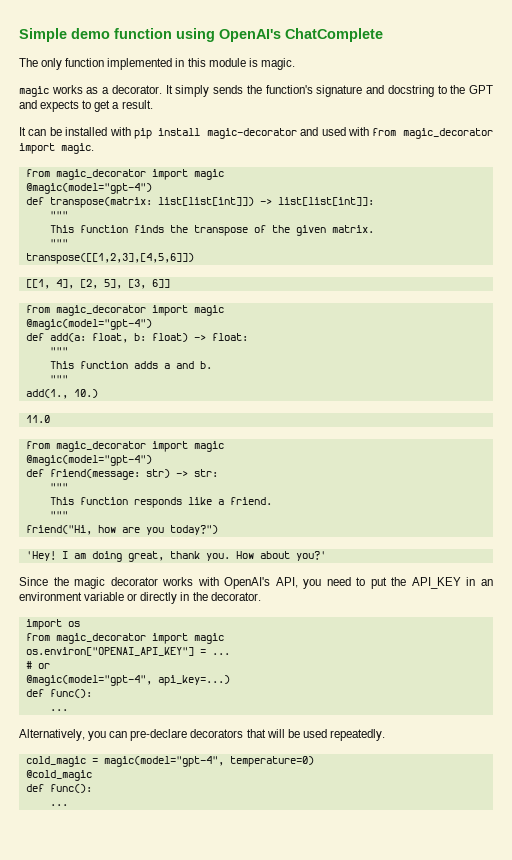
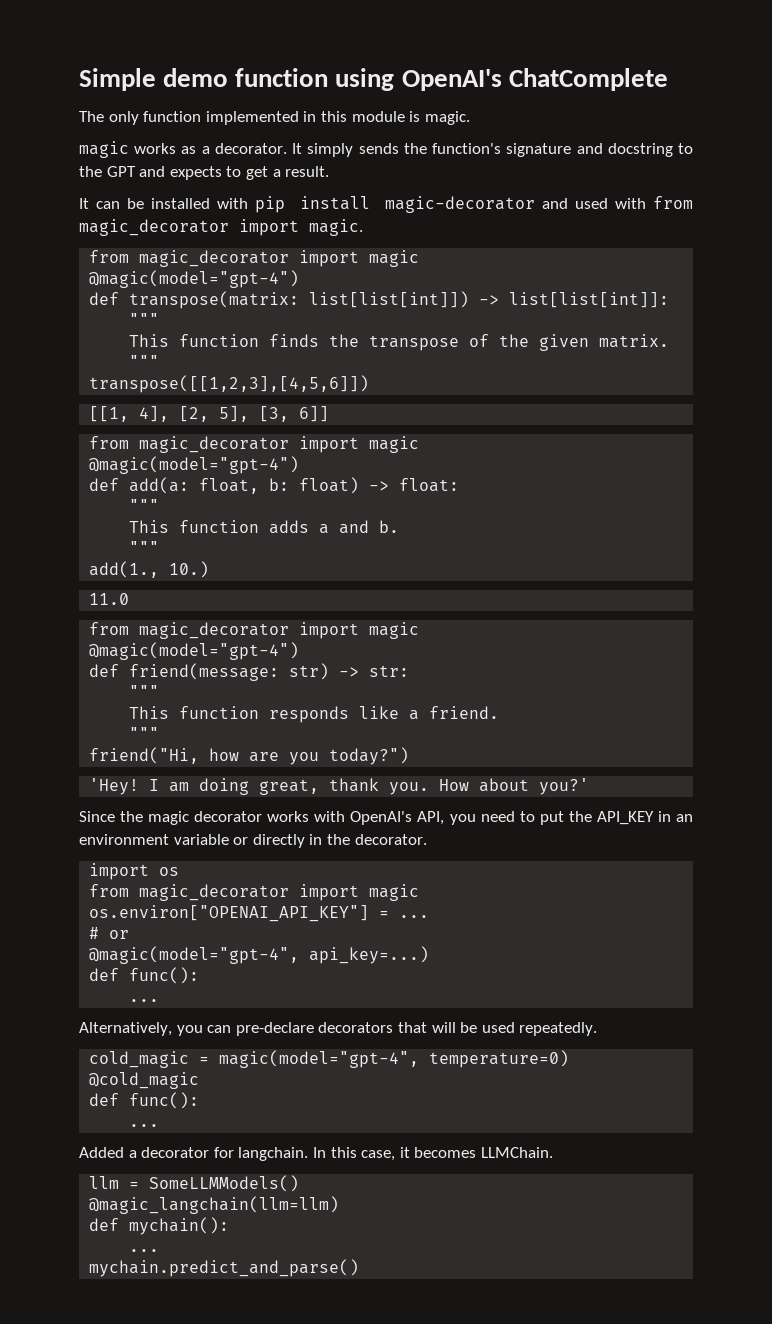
+ Added a decorator for langchain. In this case, it becomes LLMChain.
+ llm = SomeLLMModels()
+ @magic_langchain(llm=llm)
+ def mychain():
+ ...
+ mychain.predict_and_parse()

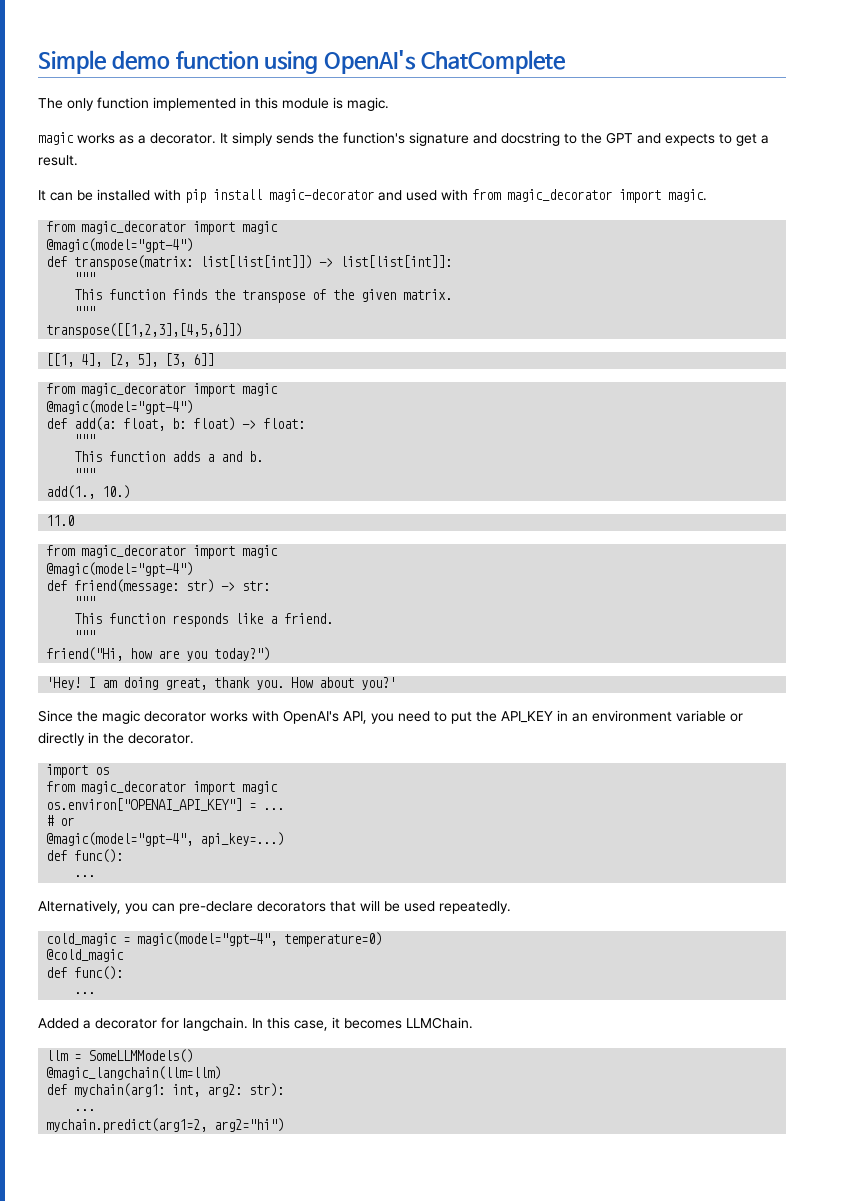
- def mychain():
+ def mychain(arg1: int, arg2: str):
  ...
- mychain.predict_and_parse()
+ mychain.predict(arg1=2, arg2="hi")

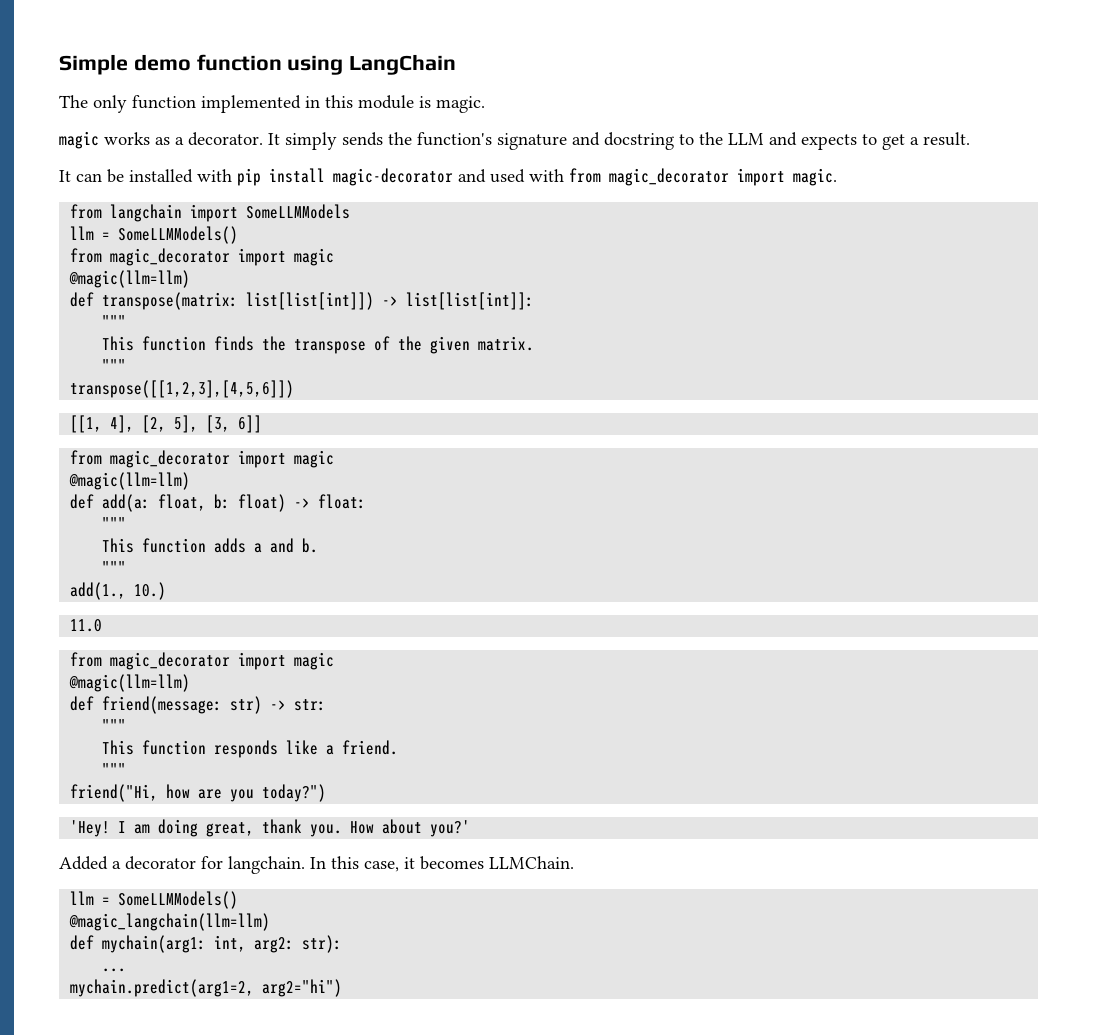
- Simple demo function using OpenAI's ChatComplete
+ Simple demo function using LangChain
- It simply sends the function's signature and docstring to the GPT and expects to get a result.
+ It simply sends the function's signature and docstring to the LLM and expects to get a result.
  It can be installed with pip install magic-decorator and used with from magic_decorator import magic.
+ from langchain import SomeLLMModels
+ llm = SomeLLMModels()
  from magic_decorator import magic
- @magic(model="gpt-4")
+ @magic(llm=llm)
  [[1, 4], [2, 5], [3, 6]]
  from magic_decorator import magic
- @magic(model="gpt-4")
+ @magic(llm=llm)
  11.0
  from magic_decorator import magic
- @magic(model="gpt-4")
+ @magic(llm=llm)
- Since the magic decorator works with OpenAI's API, you need to put the API_KEY in an environment variable or directly in the decorator.
- import os
- from magic_decorator import magic
- os.environ["OPENAI_API_KEY"] = ...
- # or
- @magic(model="gpt-4", api_key=...)
- def func():
- ...
- Alternatively, you can pre-declare decorators that will be used repeatedly.
- cold_magic = magic(model="gpt-4", temperature=0)
- @cold_magic
- def func():
- ...

